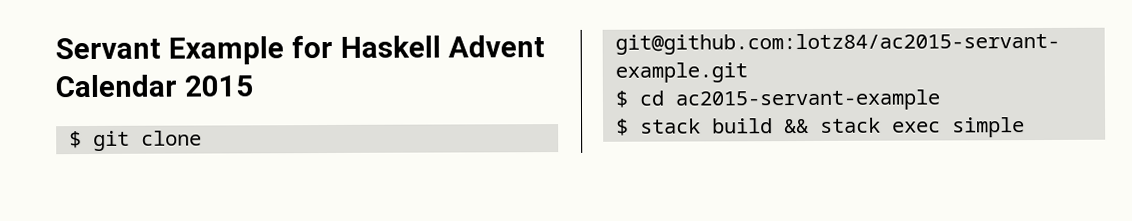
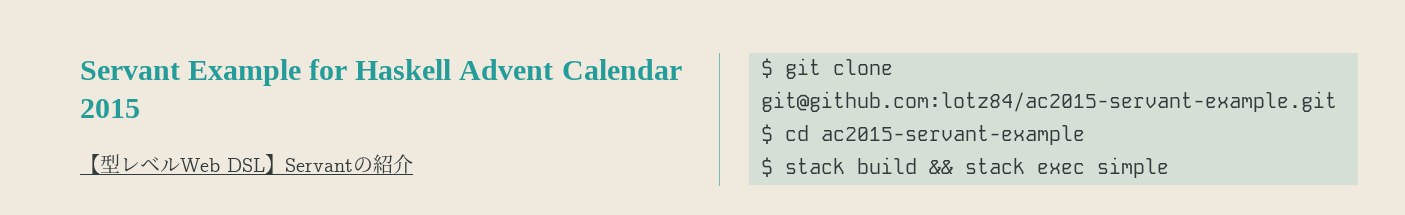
+ 【型レベルWeb DSL】Servantの紹介

